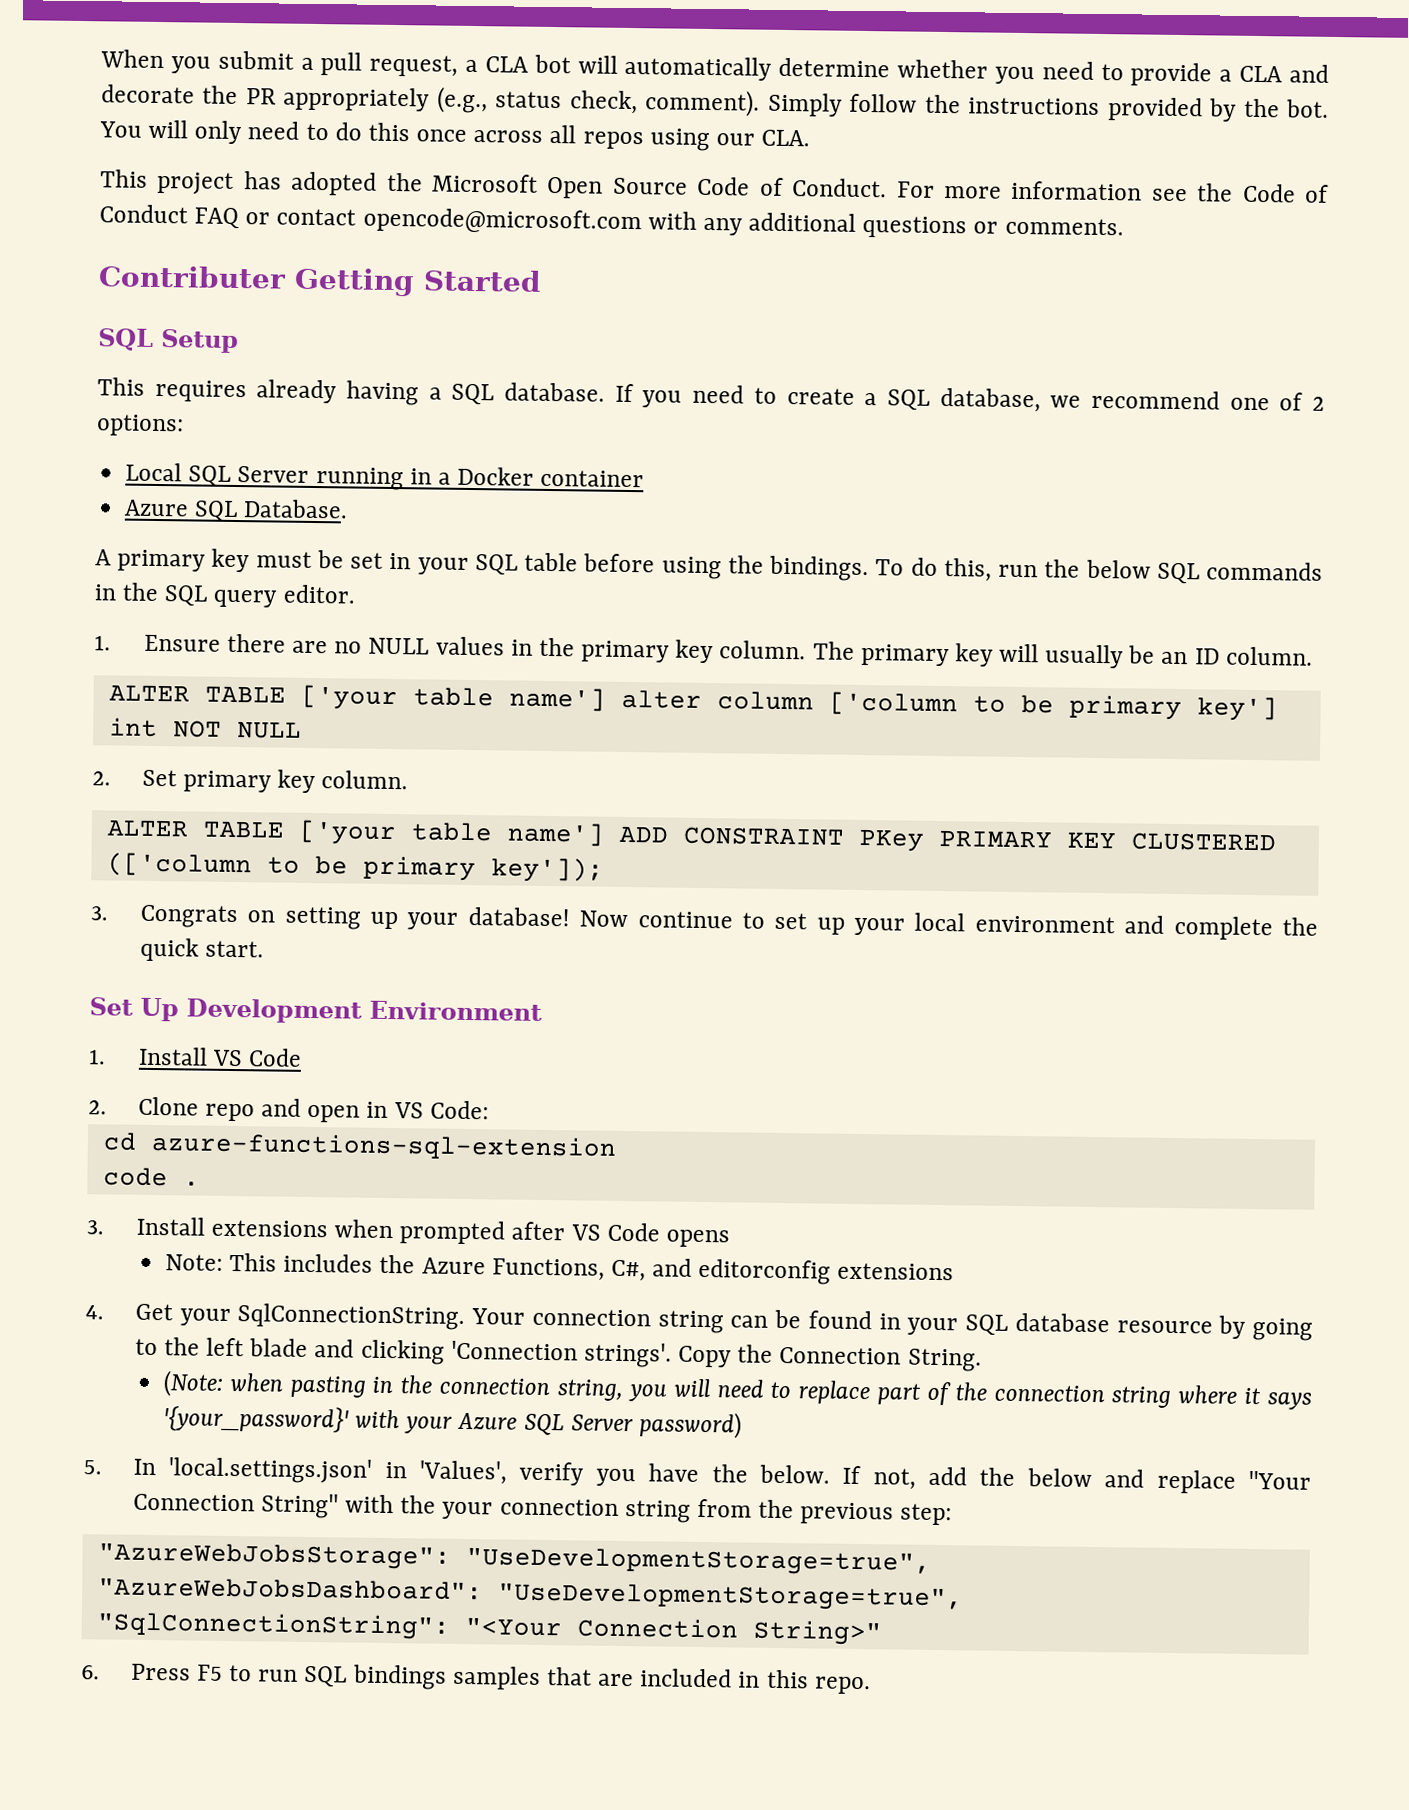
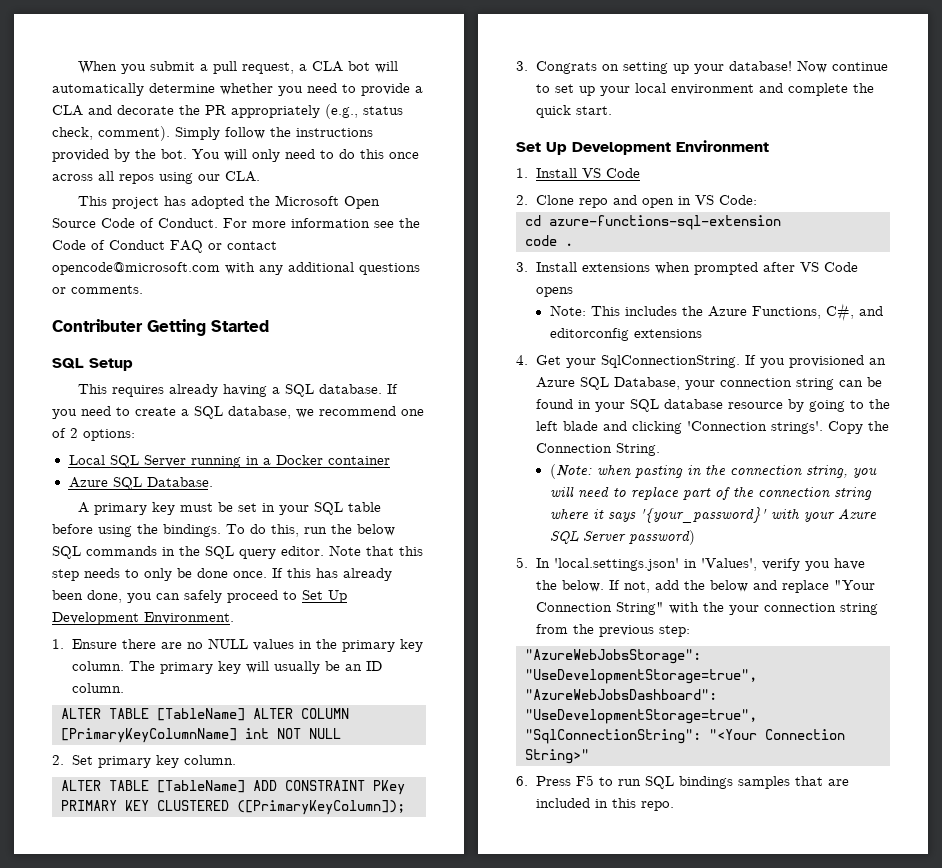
+ Note that this step needs to only be done once. If this has already been done, you can safely proceed to Set Up Development Environment.
- ALTER TABLE ['your table name'] alter column ['column to be primary key'] int NOT NULL
+ ALTER TABLE [TableName] ALTER COLUMN [PrimaryKeyColumnName] int NOT NULL
- ALTER TABLE ['your table name'] ADD CONSTRAINT PKey PRIMARY KEY CLUSTERED (['column to be primary key']);
+ ALTER TABLE [TableName] ADD CONSTRAINT PKey PRIMARY KEY CLUSTERED ([PrimaryKeyColumn]);
- Your connection string can be found in your SQL database resource by going to the left blade and clicking 'Connection strings'.
+ If you provisioned an Azure SQL Database, your connection string can be found in your SQL database resource by going to the left blade and clicking 'Connection strings'.

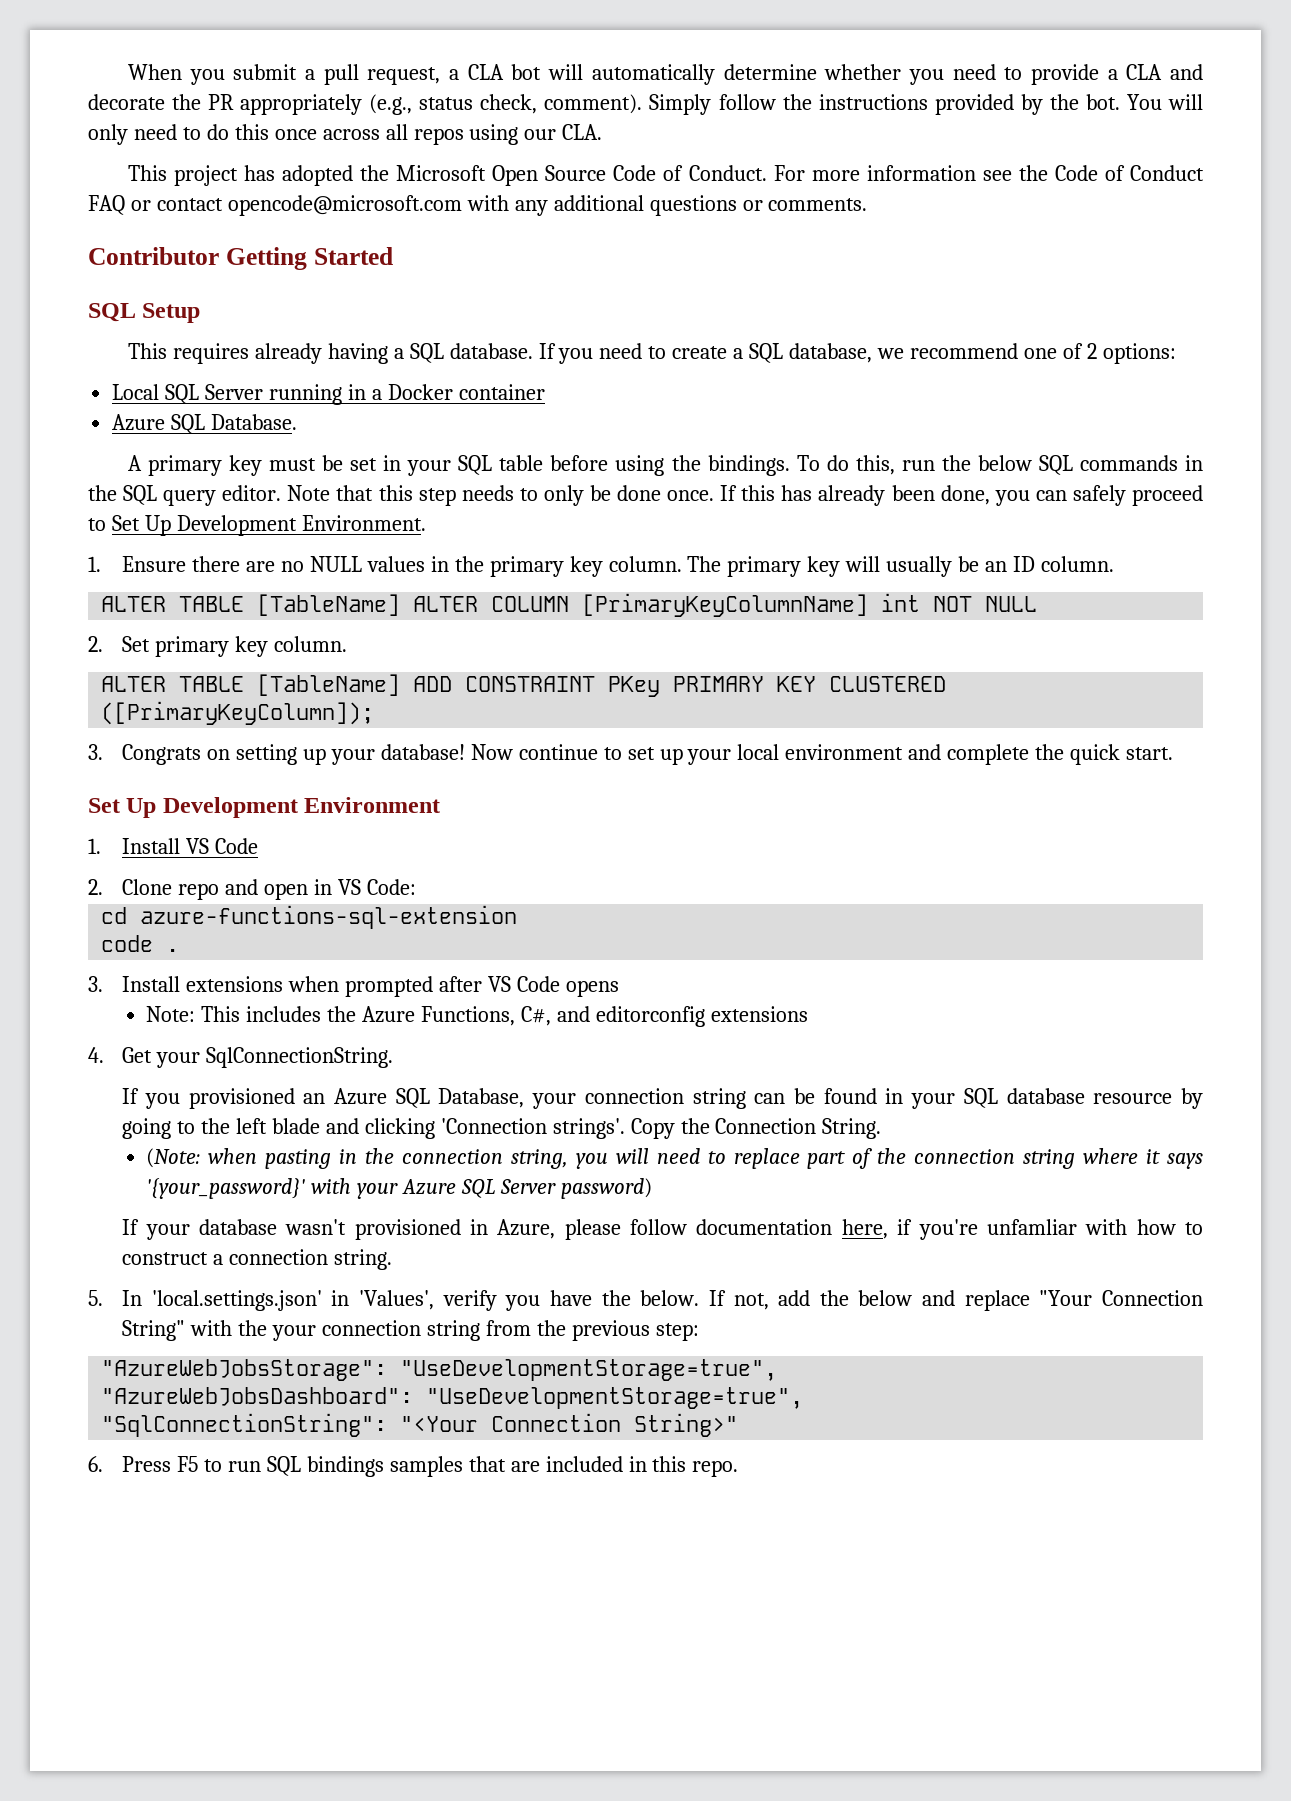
- Contributer Getting Started
+ Contributor Getting Started
- 4. Get your SqlConnectionString. If you provisioned an Azure SQL Database, your connection string can be found in your SQL database resource by going to the left blade and clicking 'Connection strings'.
+ 4. Get your SqlConnectionString.
+ If you provisioned an Azure SQL Database, your connection string can be found in your SQL database resource by going to the left blade and clicking 'Connection strings'.
+ If your database wasn't provisioned in Azure, please follow documentation here, if you're unfamliar with how to construct a connection string.

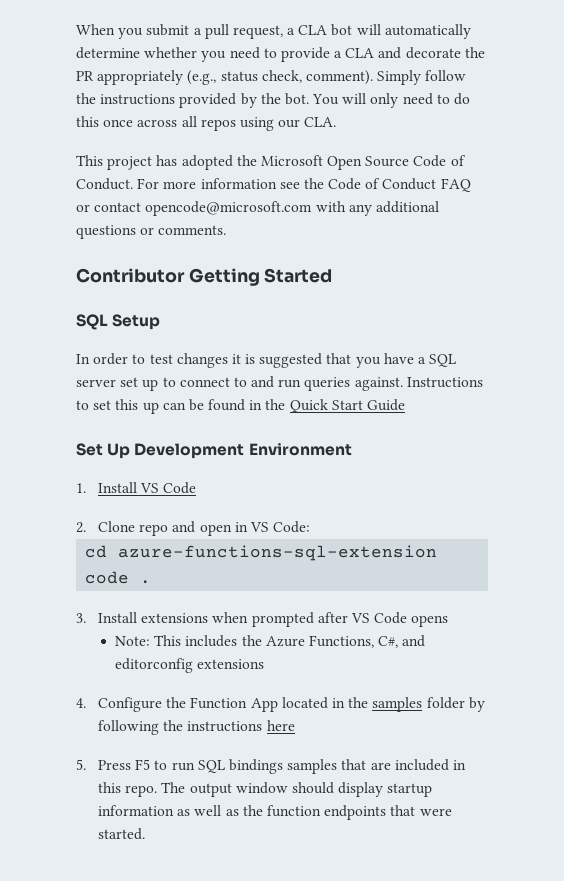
- This requires already having a SQL database. If you need to create a SQL database, we recommend one of 2 options:
- Local SQL Server running in a Docker container
- Azure SQL Database.
- A primary key must be set in your SQL table before using the bindings. To do this, run the below SQL commands in the SQL query editor. Note that this step needs to only be done once. If this has already been done, you can safely proceed to Set Up Development Environment.
- 1. Ensure there are no NULL values in the primary key column. The primary key will usually be an ID column.
- ALTER TABLE [TableName] ALTER COLUMN [PrimaryKeyColumnName] int NOT NULL
- 2. Set primary key column.
- ALTER TABLE [TableName] ADD CONSTRAINT PKey PRIMARY KEY CLUSTERED ([PrimaryKeyColumn]);
- 3. Congrats on setting up your database! Now continue to set up your local environment and complete the quick start.
+ In order to test changes it is suggested that you have a SQL server set up to connect to and run queries against. Instructions to set this up can be found in the Quick Start Guide
- 4. Get your SqlConnectionString.
- If you provisioned an Azure SQL Database, your connection string can be found in your SQL database resource by going to the left blade and clicking 'Connection strings'. Copy the Connection String.
- (Note: when pasting in the connection string, you will need to replace part of the connection string where it says '{your_password}' with your Azure SQL Server password)
- If your database wasn't provisioned in Azure, please follow documentation here, if you're unfamliar with how to construct a connection string.
- 5. In 'local.settings.json' in 'Values', verify you have the below. If not, add the below and replace "Your Connection String" with the your connection string from the previous step:
- "AzureWebJobsStorage": "UseDevelopmentStorage=true",
- "AzureWebJobsDashboard": "UseDevelopmentStorage=true",
- "SqlConnectionString": "<Your Connection String>"
- 6. Press F5 to run SQL bindings samples that are included in this repo.
+ 4. Configure the Function App located in the samples folder by following the instructions here
+ 5. Press F5 to run SQL bindings samples that are included in this repo.
+ The output window should display startup information as well as the function endpoints that were started.

